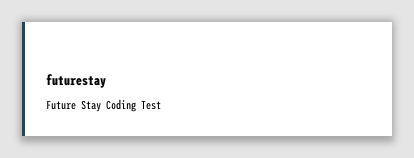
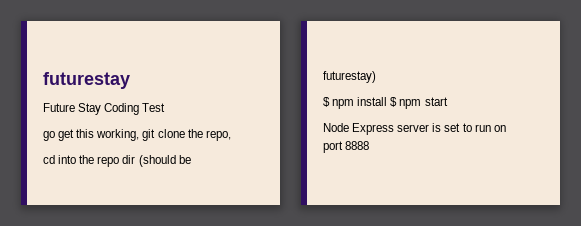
+ go get this working, git clone the repo,
+ cd into the repo dir (should be futurestay)
+ $ npm install $ npm start
+ Node Express server is set to run on port 8888

